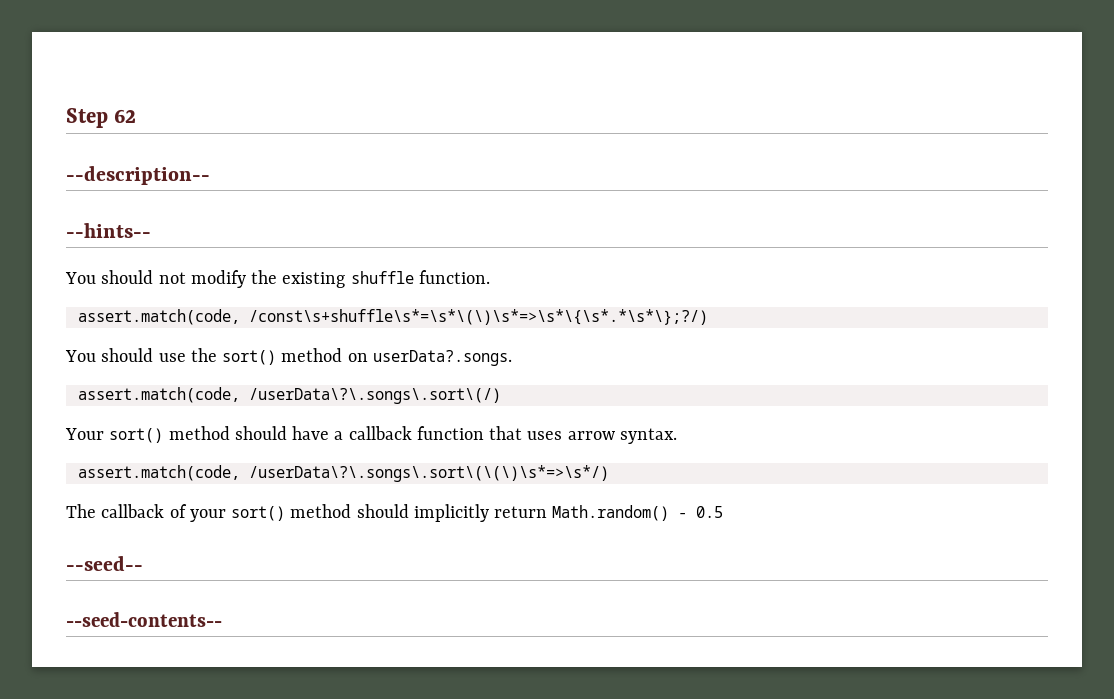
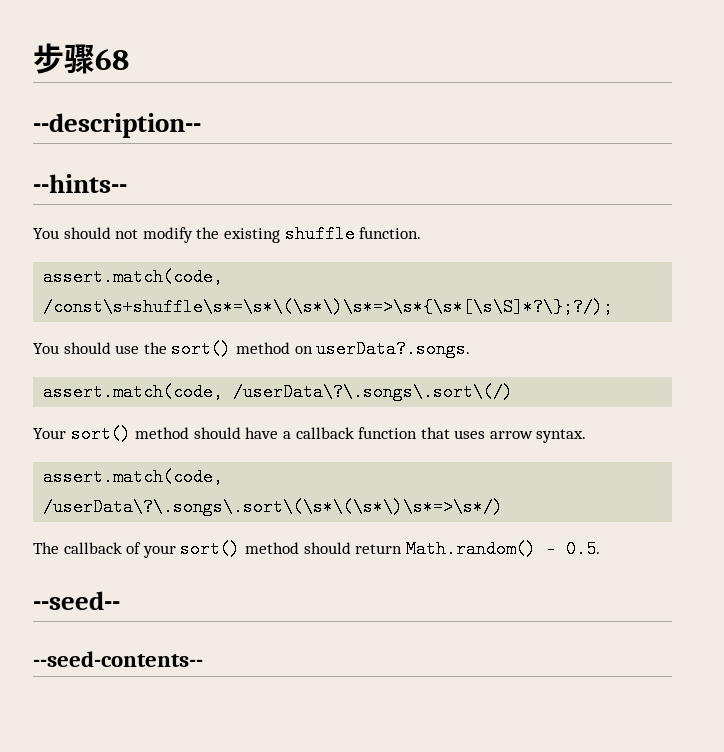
- Step 62
+ 步骤68
- assert.match(code, /const\s+shuffle\s*=\s*\(\)\s*=>\s*\{\s*.*\s*\};?/)
+ assert.match(code, /const\s+shuffle\s*=\s*\(\s*\)\s*=>\s*{\s*[\s\S]*?\};?/);
- assert.match(code, /userData\?\.songs\.sort\(\(\)\s*=>\s*/)
+ assert.match(code, /userData\?\.songs\.sort\(\s*\(\s*\)\s*=>\s*/)
- The callback of your sort() method should implicitly return Math.random() - 0.5
+ The callback of your sort() method should return Math.random() - 0.5.

